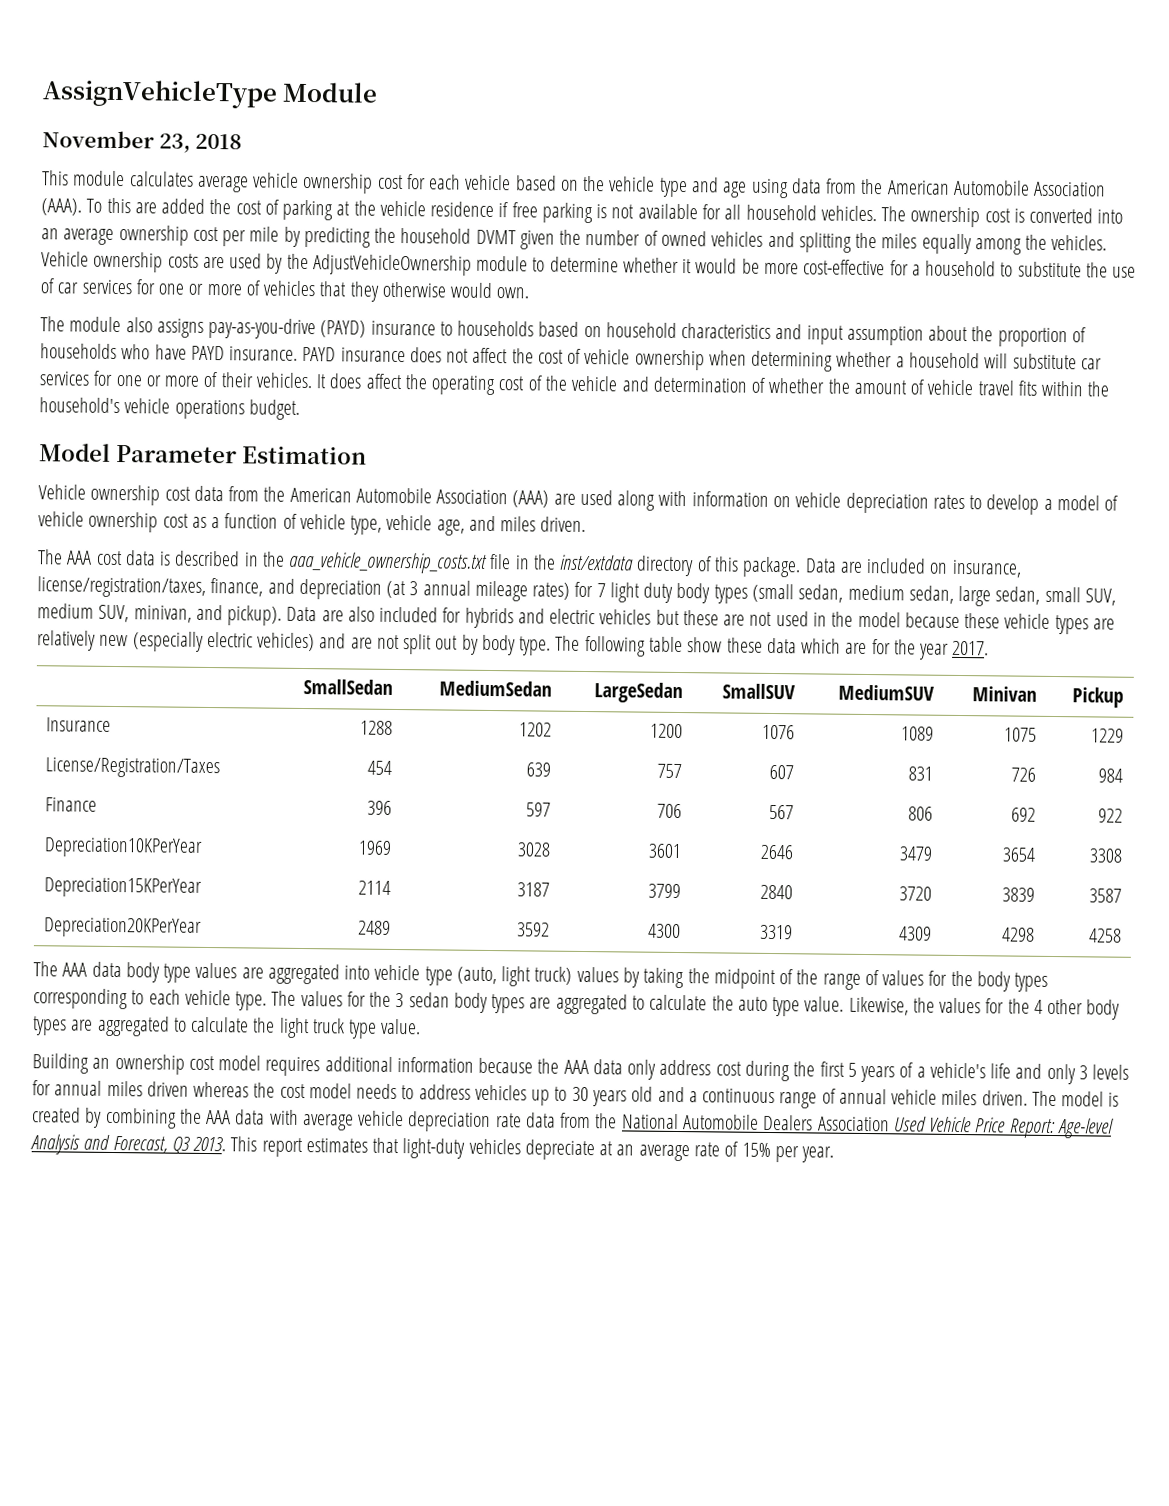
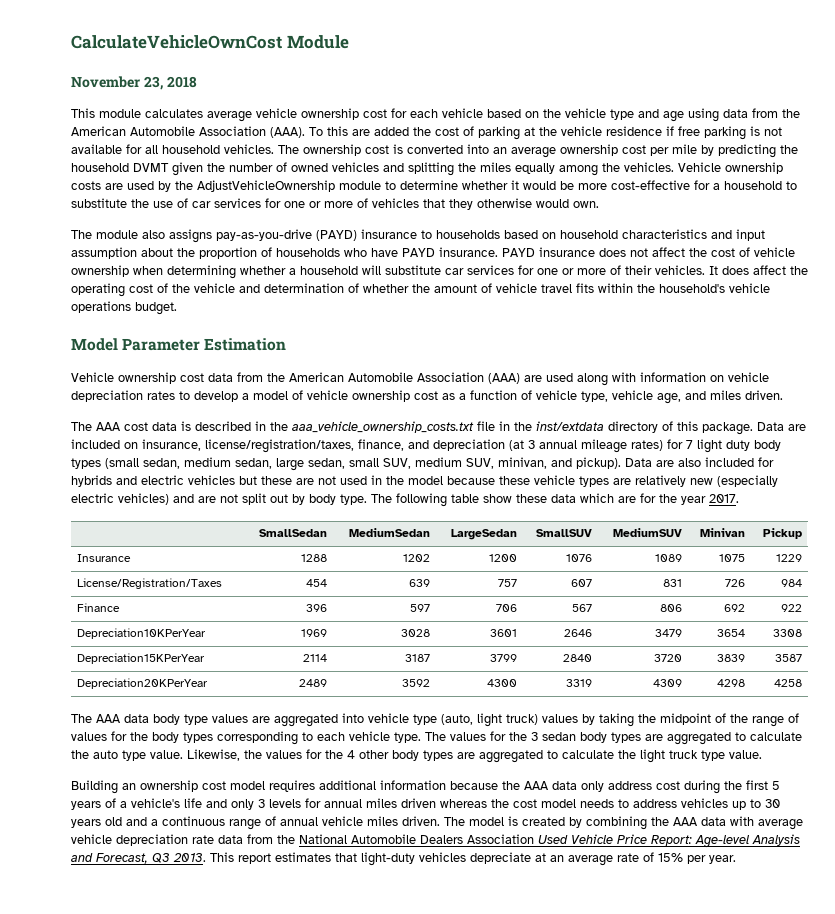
- AssignVehicleType Module
+ CalculateVehicleOwnCost Module

